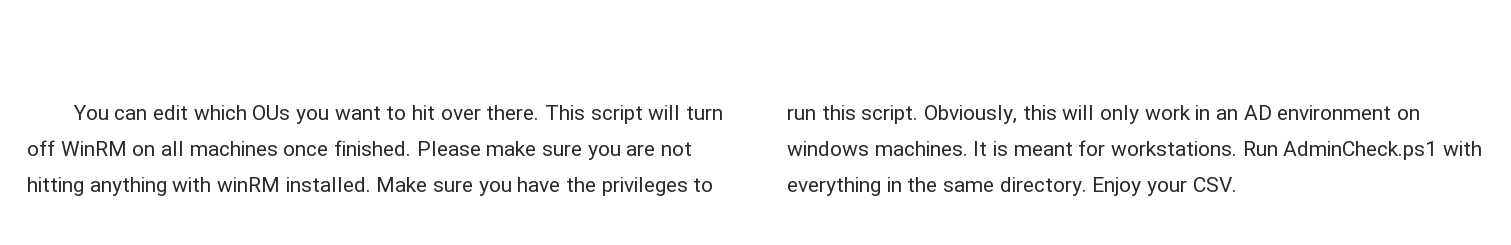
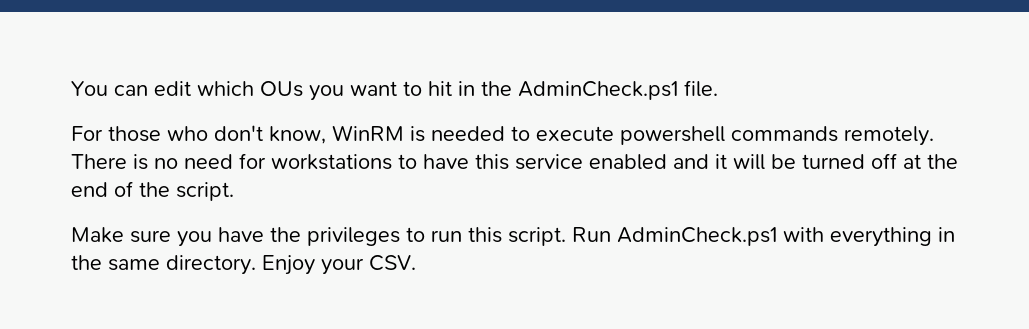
- You can edit which OUs you want to hit over there. This script will turn off WinRM on all machines once finished. Please make sure you are not hitting anything with winRM installed. Make sure you have the privileges to run this script.
+ You can edit which OUs you want to hit in the AdminCheck.ps1 file.
+ For those who don't know, WinRM is needed to execute powershell commands remotely. There is no need for workstations to have this service enabled and it will be turned off at the end of the script.
+ Make sure you have the privileges to run this script.
- Obviously, this will only work in an AD environment on windows machines. It is meant for workstations.

